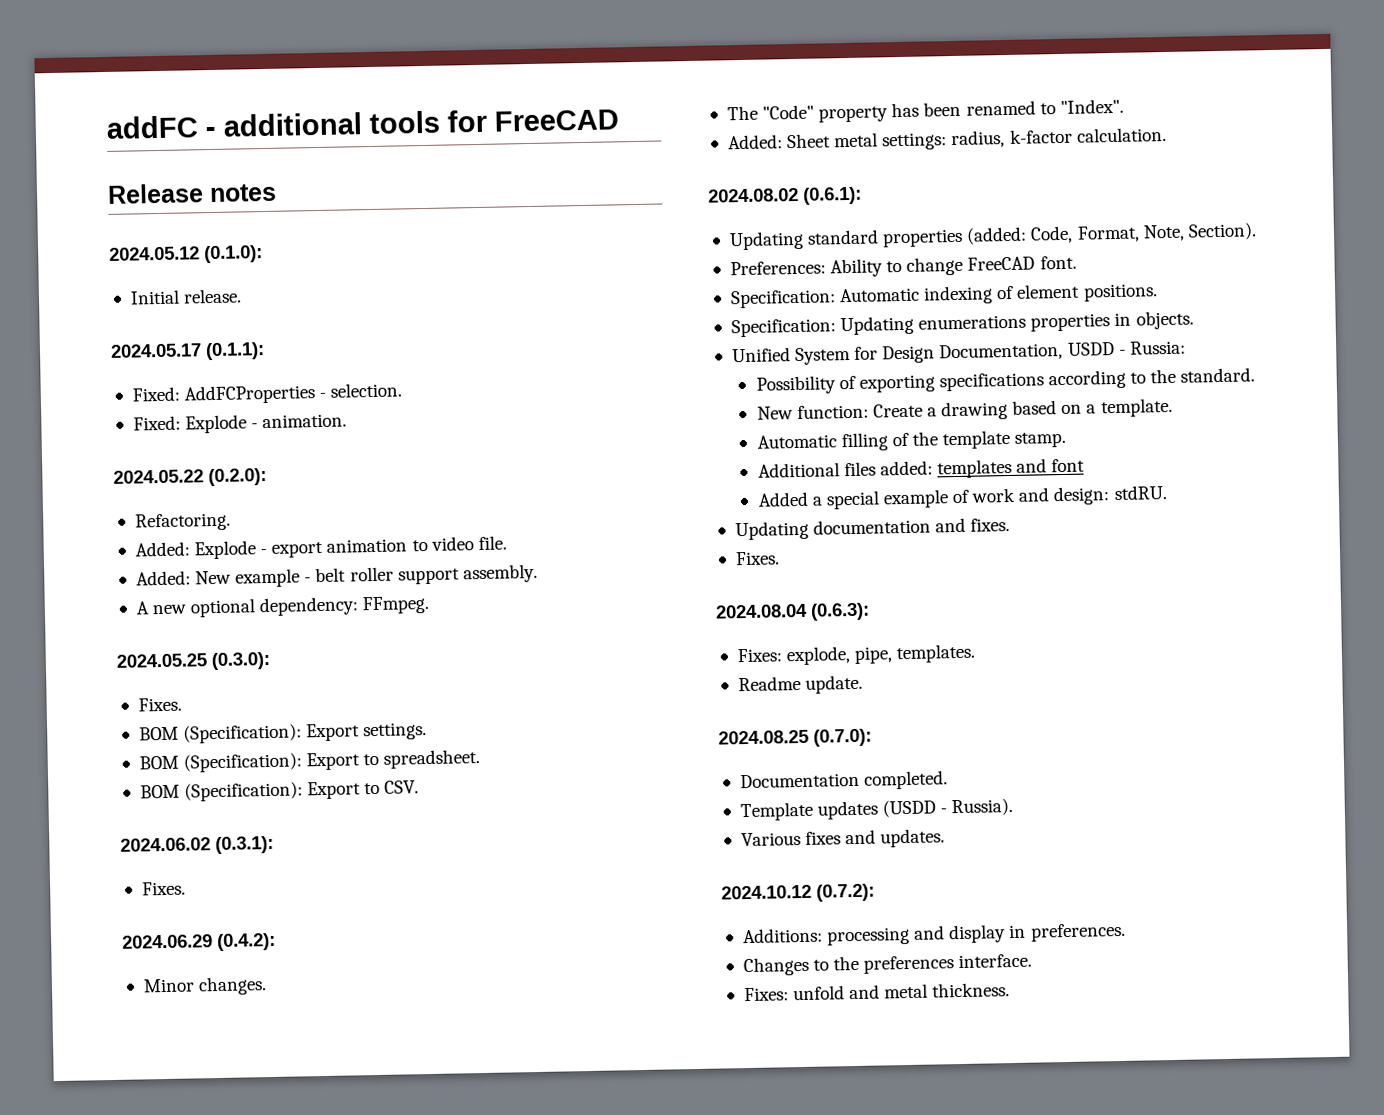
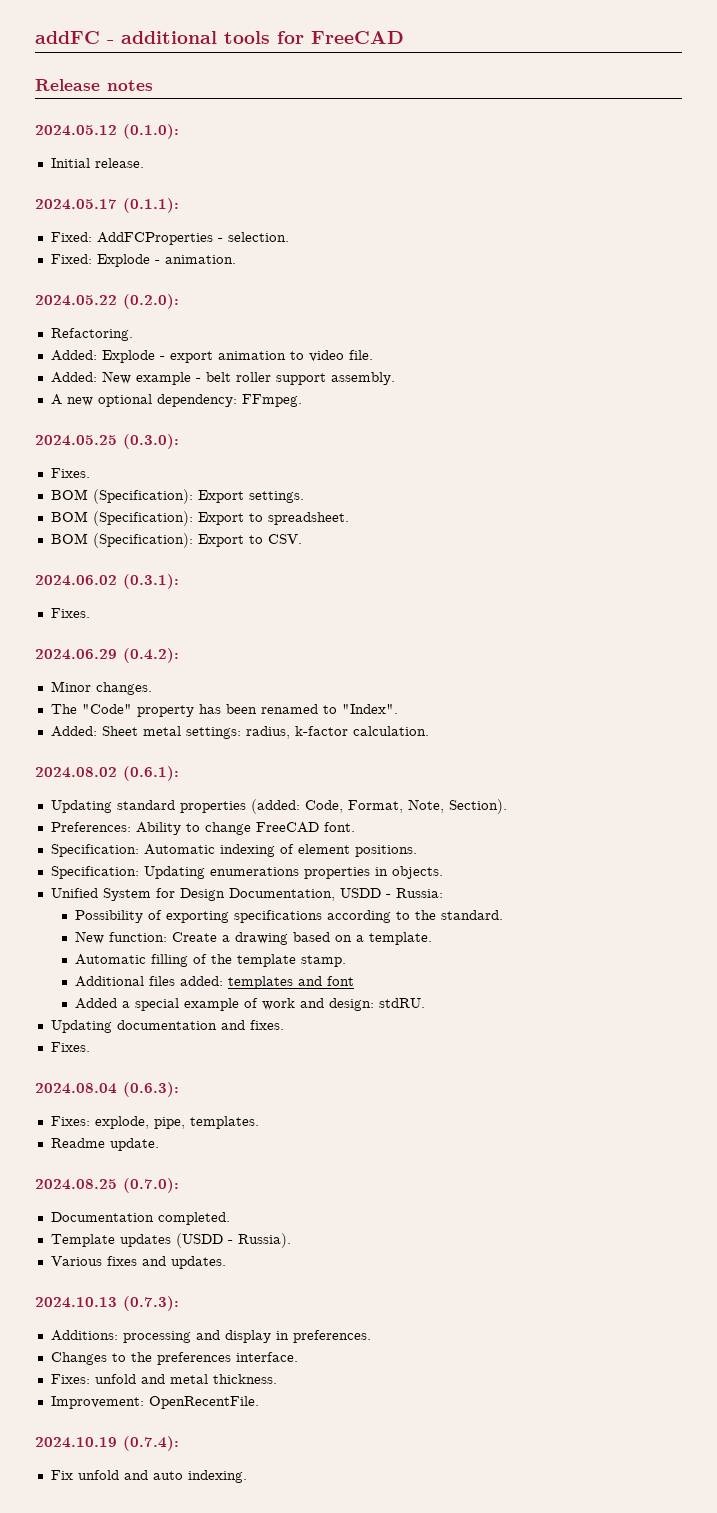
- 2024.10.12 (0.7.2):
+ 2024.10.13 (0.7.3):
+ Improvement: OpenRecentFile.
+ 2024.10.19 (0.7.4):
+ Fix unfold and auto indexing.

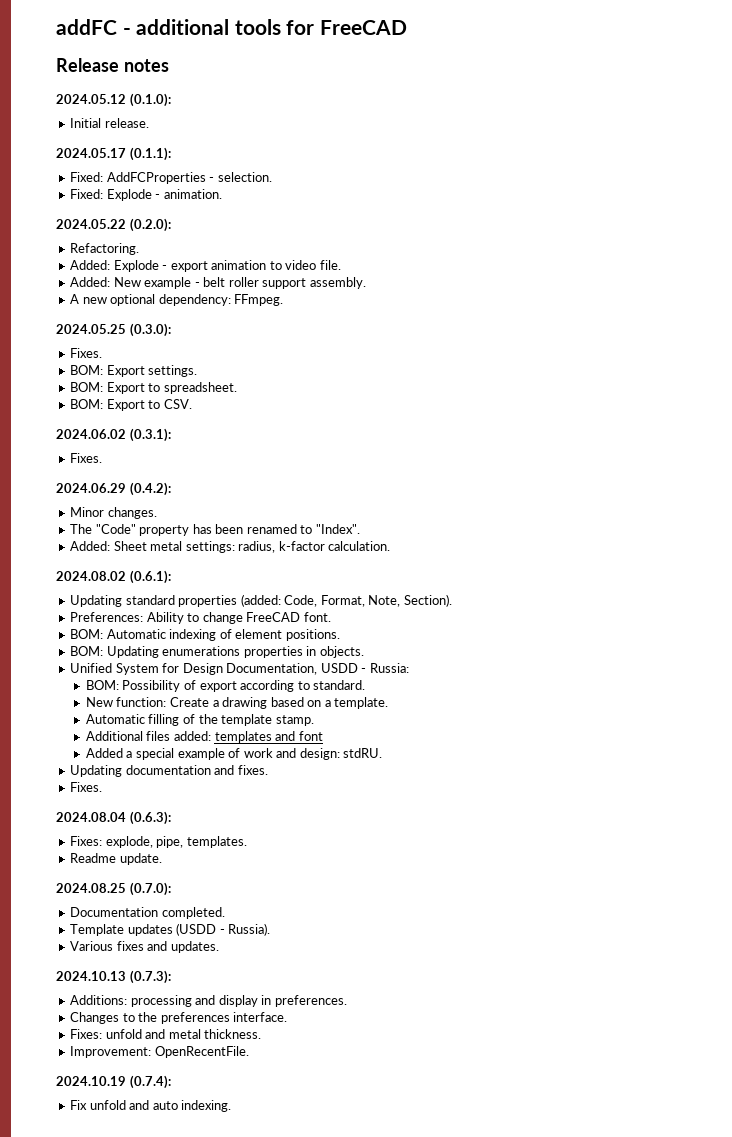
- BOM (Specification): Export settings.
+ BOM: Export settings.
- BOM (Specification): Export to spreadsheet.
+ BOM: Export to spreadsheet.
- BOM (Specification): Export to CSV.
+ BOM: Export to CSV.
- Specification: Automatic indexing of element positions.
+ BOM: Automatic indexing of element positions.
- Specification: Updating enumerations properties in objects.
+ BOM: Updating enumerations properties in objects.
- Possibility of exporting specifications according to the standard.
+ BOM: Possibility of export according to standard.

